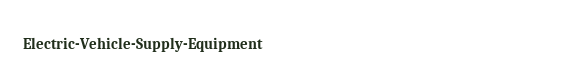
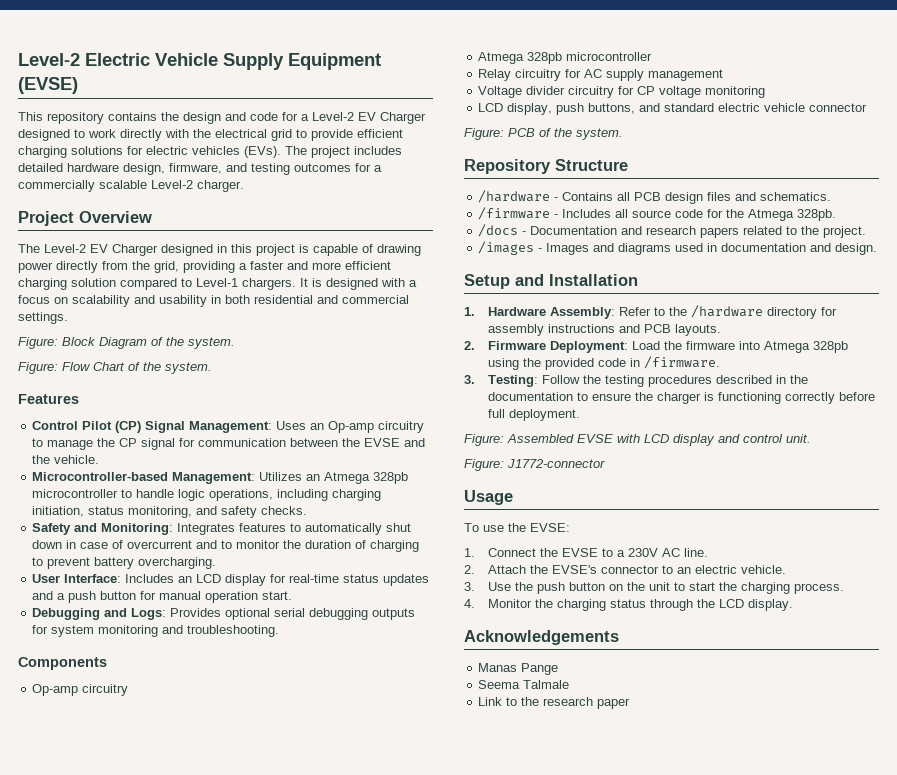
- Electric-Vehicle-Supply-Equipment
+ Level-2 Electric Vehicle Supply Equipment (EVSE)
+ This repository contains the design and code for a Level-2 EV Charger designed to work directly with the electrical grid to provide efficient charging solutions for electric vehicles (EVs). The project includes detailed hardware design, firmware, and testing outcomes for a commercially scalable Level-2 charger.
+ Project Overview
+ The Level-2 EV Charger designed in this project is capable of drawing power directly from the grid, providing a faster and more efficient charging solution compared to Level-1 chargers. It is designed with a focus on scalability and usability in both residential and commercial settings.
+ Figure: Block Diagram of the system.
+ Figure: Flow Chart of the system.
+ Features
+ Control Pilot (CP) Signal Management: Uses an Op-amp circuitry to manage the CP signal for communication between the EVSE and the vehicle.
+ Microcontroller-based Management: Utilizes an Atmega 328pb microcontroller to handle logic operations, including charging initiation, status monitoring, and safety checks.
+ Safety and Monitoring: Integrates features to automatically shut down in case of overcurrent and to monitor the duration of charging to prevent battery overcharging.
+ User Interface: Includes an LCD display for real-time status updates and a push button for manual operation start.
+ Debugging and Logs: Provides optional serial debugging outputs for system monitoring and troubleshooting.
+ Components
+ Op-amp circuitry
+ Atmega 328pb microcontroller
+ Relay circuitry for AC supply management
+ Voltage divider circuitry for CP voltage monitoring
+ LCD display, push buttons, and standard electric vehicle connector
+ Figure: PCB of the system.
+ Repository Structure
+ /hardware - Contains all PCB design files and schematics.
+ /firmware - Includes all source code for the Atmega 328pb.
+ /docs - Documentation and research papers related to the project.
+ /images - Images and diagrams used in documentation and design.
+ Setup and Installation
+ 1. Hardware Assembly: Refer to the /hardware directory for assembly instructions and PCB layouts.
+ 2. Firmware Deployment: Load the firmware into Atmega 328pb using the provided code in /firmware.
+ 3. Testing: Follow the testing procedures described in the documentation to ensure the charger is functioning correctly before full deployment.
+ Figure: Assembled EVSE with LCD display and control unit.
+ Figure: J1772-connector
+ Usage
+ To use the EVSE:
+ 1. Connect the EVSE to a 230V AC line.
+ 2. Attach the EVSE's connector to an electric vehicle.
+ 3. Use the push button on the unit to start the charging process.
+ 4. Monitor the charging status through the LCD display.
+ Acknowledgements
+ Manas Pange
+ Seema Talmale
+ Link to the research paper

